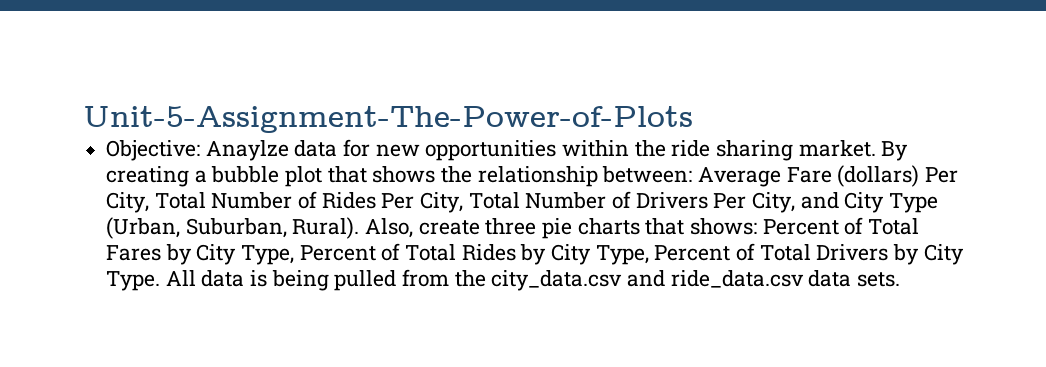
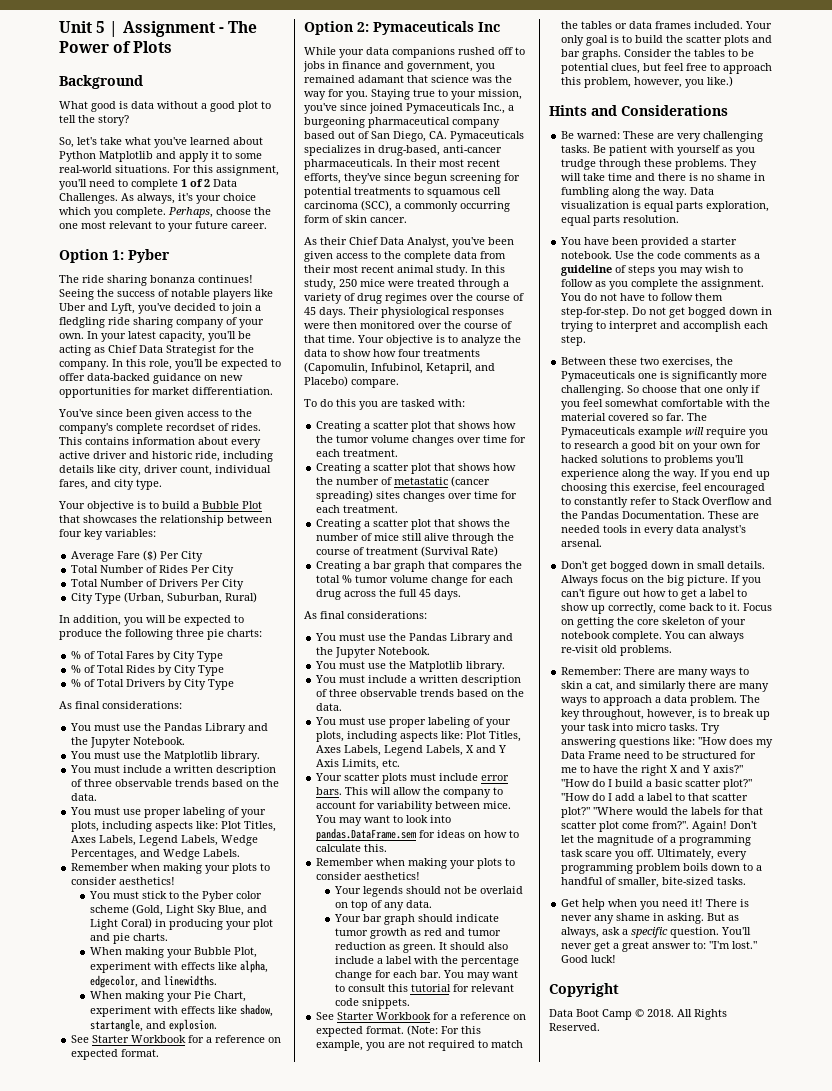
- Unit-5-Assignment-The-Power-of-Plots
- Objective: Anaylze data for new opportunities within the ride sharing market. By creating a bubble plot that shows the relationship between: Average Fare (dollars) Per City, Total Number of Rides Per City, Total Number of Drivers Per City, and City Type (Urban, Suburban, Rural). Also, create three pie charts that shows: Percent of Total Fares by City Type, Percent of Total Rides by City Type, Percent of Total Drivers by City Type. All data is being pulled from the city_data.csv and ride_data.csv data sets.
+ Unit 5 | Assignment - The Power of Plots
+ Background
+ What good is data without a good plot to tell the story?
+ So, let's take what you've learned about Python Matplotlib and apply it to some real-world situations. For this assignment, you'll need to complete 1 of 2 Data Challenges. As always, it's your choice which you complete. Perhaps, choose the one most relevant to your future career.
+ Option 1: Pyber
+ The ride sharing bonanza continues! Seeing the success of notable players like Uber and Lyft, you've decided to join a fledgling ride sharing company of your own. In your latest capacity, you'll be acting as Chief Data Strategist for the company. In this role, you'll be expected to offer data-backed guidance on new opportunities for market differentiation.
+ You've since been given access to the company's complete recordset of rides. This contains information about every active driver and historic ride, including details like city, driver count, individual fares, and city type.
+ Your objective is to build a Bubble Plot that showcases the relationship between four key variables:
+ Average Fare ($) Per City
+ Total Number of Rides Per City
+ Total Number of Drivers Per City
+ City Type (Urban, Suburban, Rural)
+ In addition, you will be expected to produce the following three pie charts:
+ % of Total Fares by City Type
+ % of Total Rides by City Type
+ % of Total Drivers by City Type
+ As final considerations:
+ You must use the Pandas Library and the Jupyter Notebook.
+ You must use the Matplotlib library.
+ You must include a written description of three observable trends based on the data.
+ You must use proper labeling of your plots, including aspects like: Plot Titles, Axes Labels, Legend Labels, Wedge Percentages, and Wedge Labels.
+ Remember when making your plots to consider aesthetics!
+ You must stick to the Pyber color scheme (Gold, Light Sky Blue, and Light Coral) in producing your plot and pie charts.
+ When making your Bubble Plot, experiment with effects like alpha, edgecolor, and linewidths.
+ When making your Pie Chart, experiment with effects like shadow, startangle, and explosion.
+ See Starter Workbook for a reference on expected format.
+ Option 2: Pymaceuticals Inc
+ While your data companions rushed off to jobs in finance and government, you remained adamant that science was the way for you. Staying true to your mission, you've since joined Pymaceuticals Inc., a burgeoning pharmaceutical company based out of San Diego, CA. Pymaceuticals specializes in drug-based, anti-cancer pharmaceuticals. In their most recent efforts, they've since begun screening for potential treatments to squamous cell carcinoma (SCC), a commonly occurring form of skin cancer.
+ As their Chief Data Analyst, you've been given access to the complete data from their most recent animal study. In this study, 250 mice were treated through a variety of drug regimes over the course of 45 days. Their physiological responses were then monitored over the course of that time. Your objective is to analyze the data to show how four treatments (Capomulin, Infubinol, Ketapril, and Placebo) compare.
+ To do this you are tasked with:
+ Creating a scatter plot that shows how the tumor volume changes over time for each treatment.
+ Creating a scatter plot that shows how the number of metastatic (cancer spreading) sites changes over time for each treatment.
+ Creating a scatter plot that shows the number of mice still alive through the course of treatment (Survival Rate)
+ Creating a bar graph that compares the total % tumor volume change for each drug across the full 45 days.
+ As final considerations:
+ You must use the Pandas Library and the Jupyter Notebook.
+ You must use the Matplotlib library.
+ You must include a written description of three observable trends based on the data.
+ You must use proper labeling of your plots, including aspects like: Plot Titles, Axes Labels, Legend Labels, X and Y Axis Limits, etc.
+ Your scatter plots must include error bars. This will allow the company to account for variability between mice. You may want to look into pandas.DataFrame.sem for ideas on how to calculate this.
+ Remember when making your plots to consider aesthetics!
+ Your legends should not be overlaid on top of any data.
+ Your bar graph should indicate tumor growth as red and tumor reduction as green. It should also include a label with the percentage change for each bar. You may want to consult this tutorial for relevant code snippets.
+ See Starter Workbook for a reference on expected format. (Note: For this example, you are not required to match the tables or data frames included. Your only goal is to build the scatter plots and bar graphs. Consider the tables to be potential clues, but feel free to approach this problem, however, you like.)
+ Hints and Considerations
+ Be warned: These are very challenging tasks. Be patient with yourself as you trudge through these problems. They will take time and there is no shame in fumbling along the way. Data visualization is equal parts exploration, equal parts resolution.
+ You have been provided a starter notebook. Use the code comments as a guideline of steps you may wish to follow as you complete the assignment. You do not have to follow them step-for-step. Do not get bogged down in trying to interpret and accomplish each step.
+ Between these two exercises, the Pymaceuticals one is significantly more challenging. So choose that one only if you feel somewhat comfortable with the material covered so far. The Pymaceuticals example will require you to research a good bit on your own for hacked solutions to problems you'll experience along the way. If you end up choosing this exercise, feel encouraged to constantly refer to Stack Overflow and the Pandas Documentation. These are needed tools in every data analyst's arsenal.
+ Don't get bogged down in small details. Always focus on the big picture. If you can't figure out how to get a label to show up correctly, come back to it. Focus on getting the core skeleton of your notebook complete. You can always re-visit old problems.
+ Remember: There are many ways to skin a cat, and similarly there are many ways to approach a data problem. The key throughout, however, is to break up your task into micro tasks. Try answering questions like: "How does my Data Frame need to be structured for me to have the right X and Y axis?" "How do I build a basic scatter plot?" "How do I add a label to that scatter plot?" "Where would the labels for that scatter plot come from?". Again! Don't let the magnitude of a programming task scare you off. Ultimately, every programming problem boils down to a handful of smaller, bite-sized tasks.
+ Get help when you need it! There is never any shame in asking. But as always, ask a specific question. You'll never get a great answer to: "I'm lost." Good luck!
+ Copyright
+ Data Boot Camp © 2018. All Rights Reserved.

